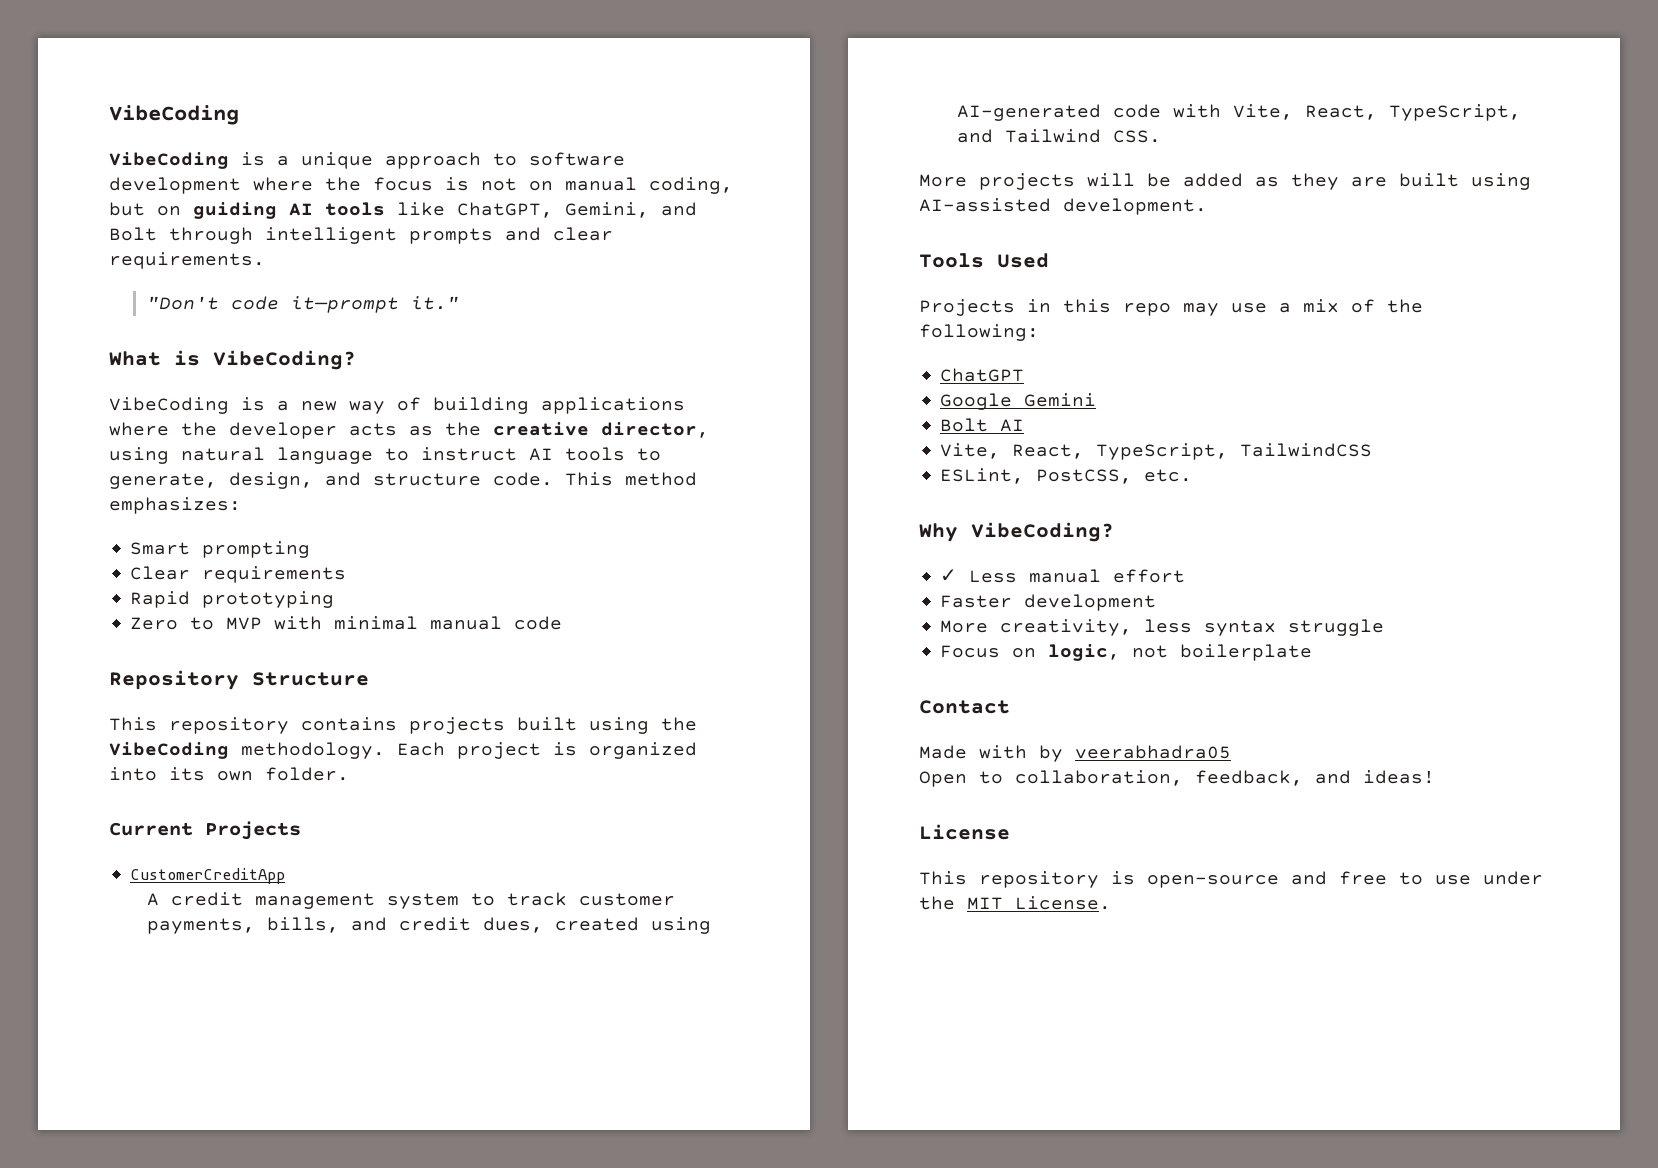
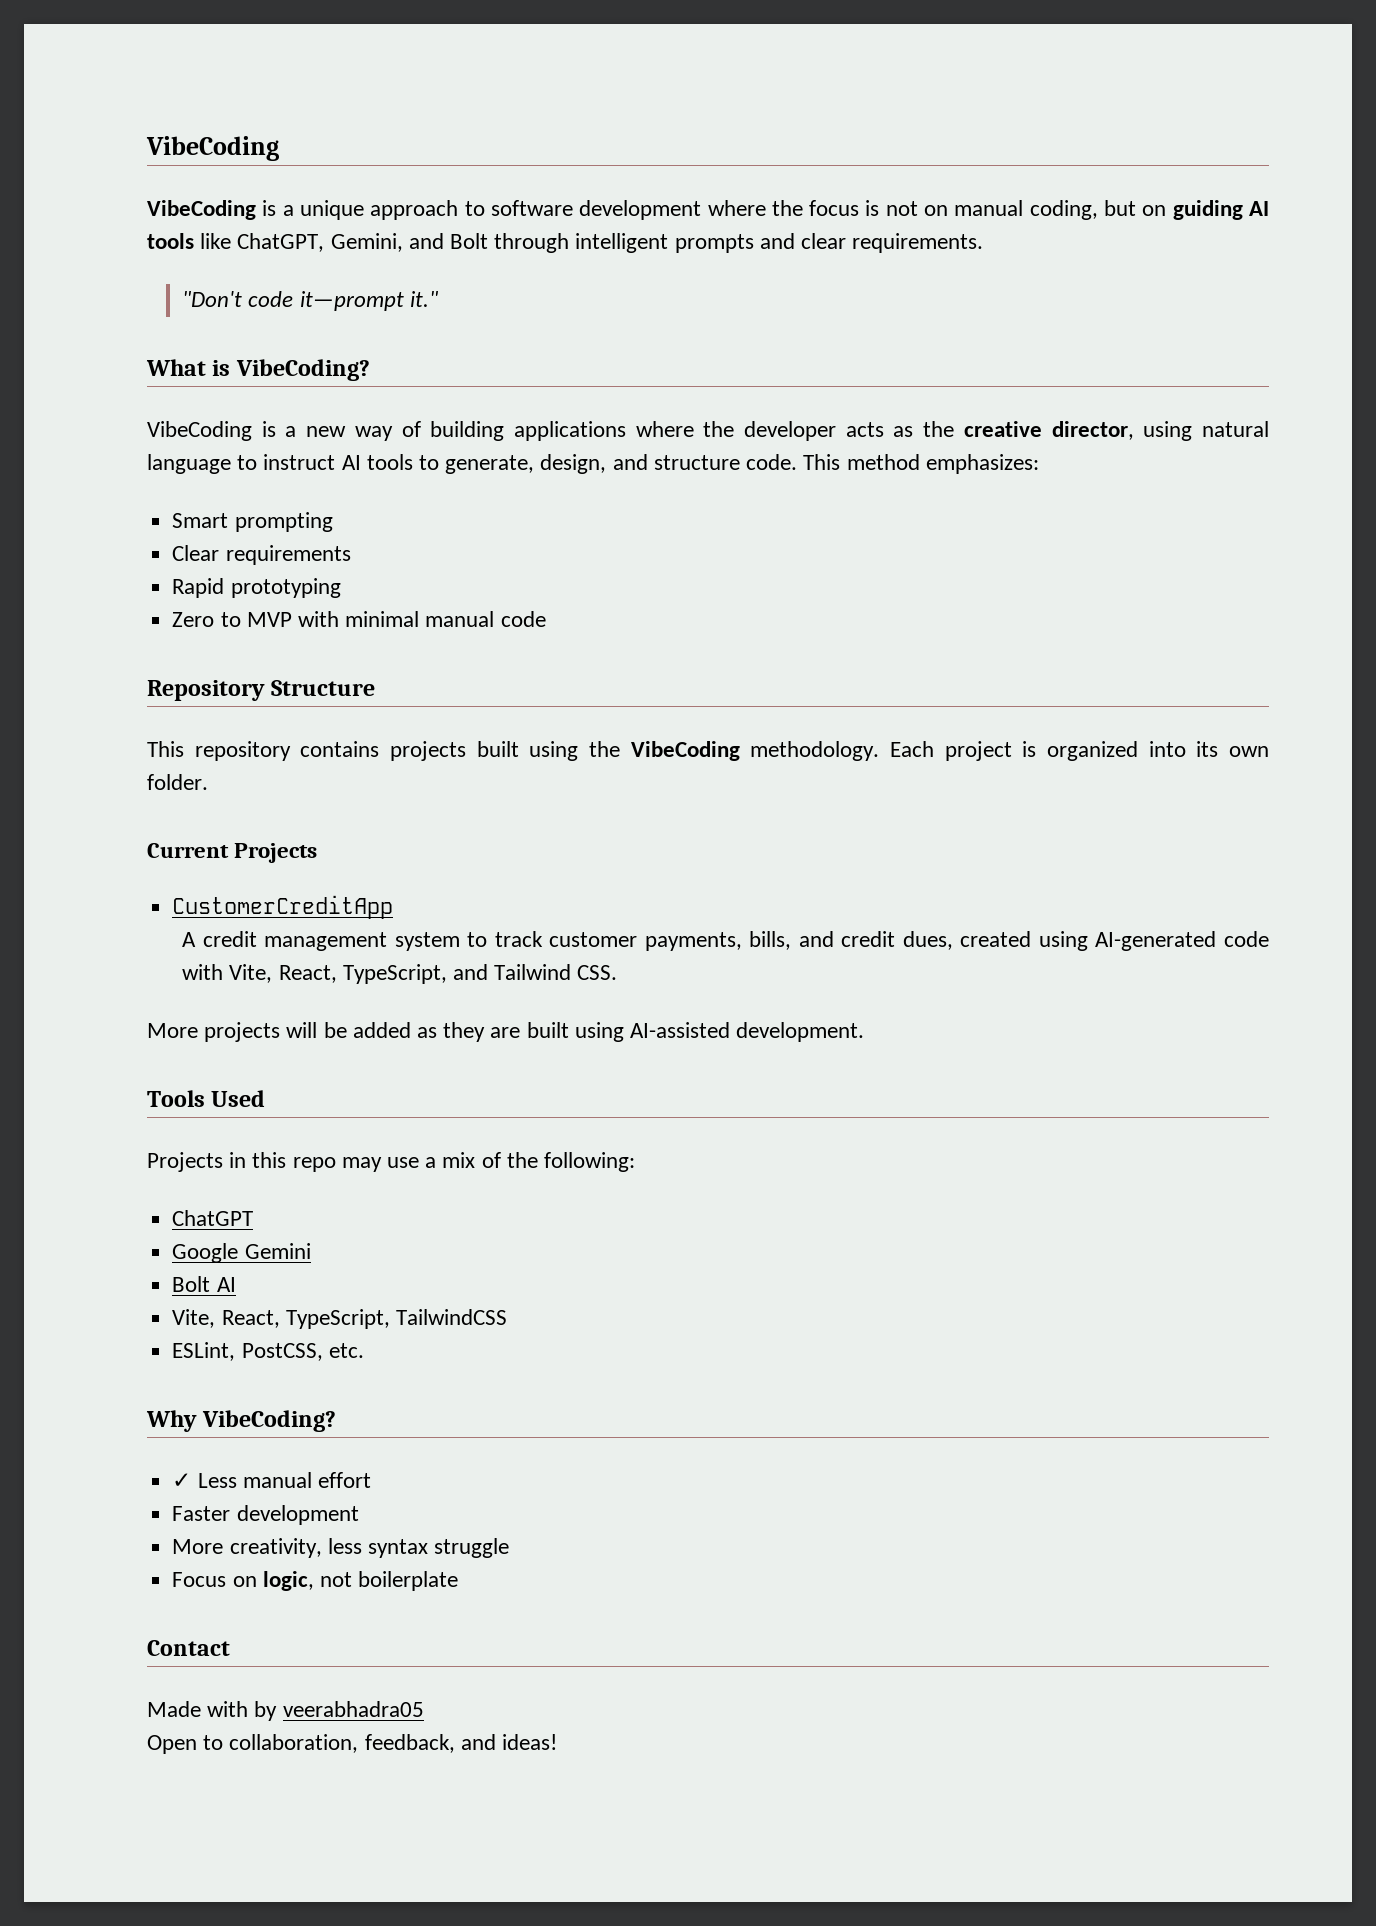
- License
- This repository is open-source and free to use under the MIT License.

